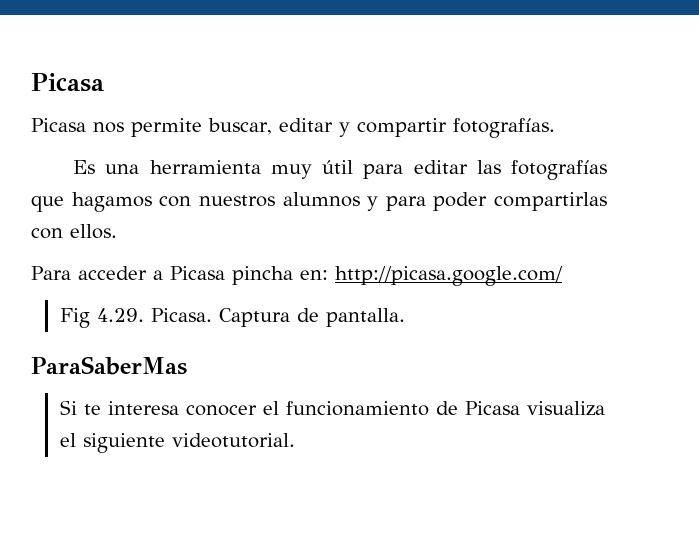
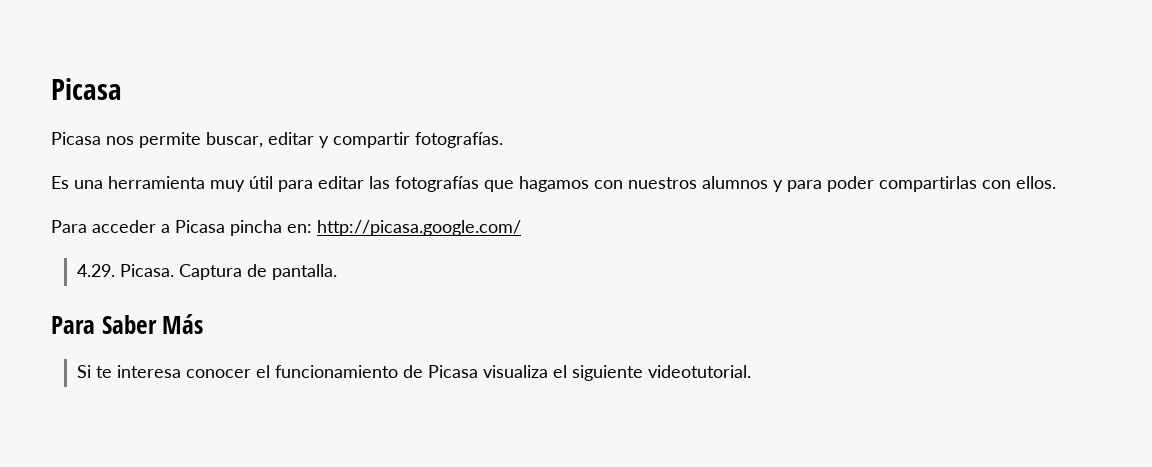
- Fig 4.29. Picasa.
+ 4.29. Picasa.
- ParaSaberMas
+ Para Saber Más

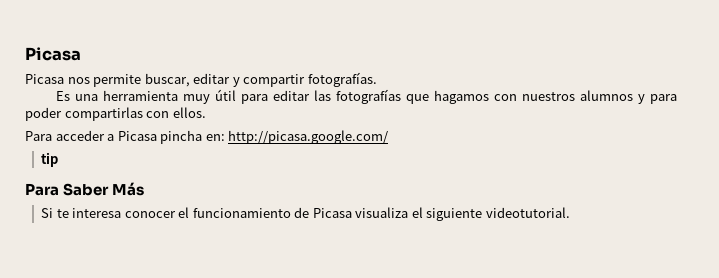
- 4.29. Picasa. Captura de pantalla.
+ tip

